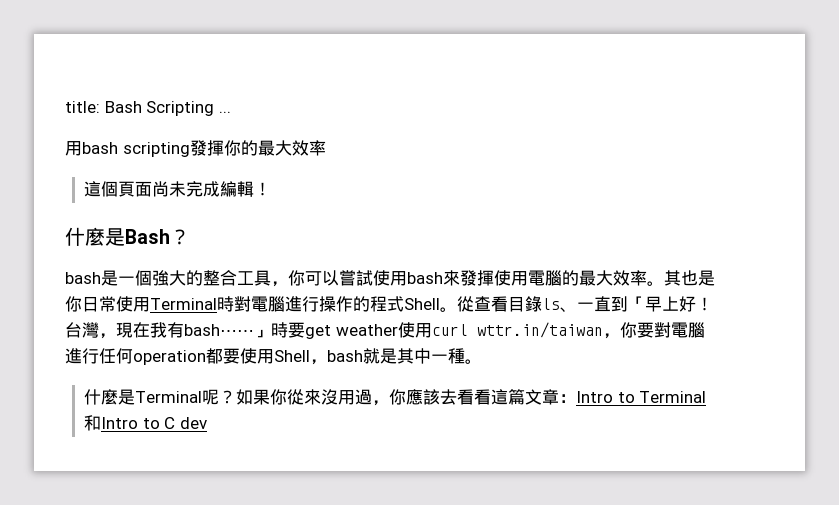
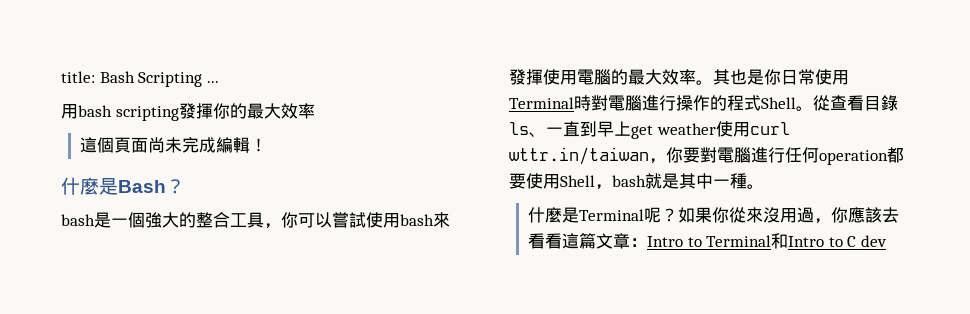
- 從查看目錄ls、一直到「早上好！台灣，現在我有bash⋯⋯」時要get weather使用curl wttr.in/taiwan，你要對電腦進行任何operation都要使用Shell，bash就是其中一種。
+ 從查看目錄ls、一直到早上get weather使用curl wttr.in/taiwan，你要對電腦進行任何operation都要使用Shell，bash就是其中一種。

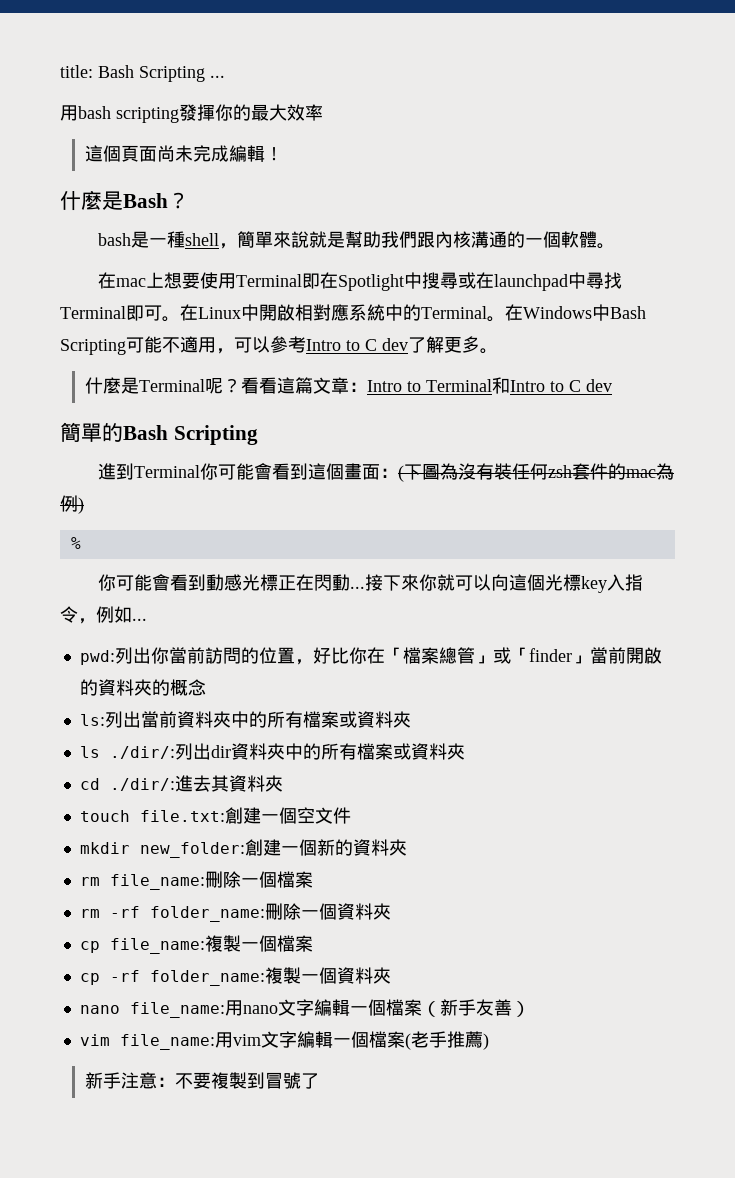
- bash是一個強大的整合工具，你可以嘗試使用bash來發揮使用電腦的最大效率。其也是你日常使用Terminal時對電腦進行操作的程式Shell。從查看目錄ls、一直到早上get weather使用curl wttr.in/taiwan，你要對電腦進行任何operation都要使用Shell，bash就是其中一種。
- 什麼是Terminal呢？如果你從來沒用過，你應該去看看這篇文章：Intro to Terminal和Intro to C dev
+ bash是一種shell，簡單來說就是幫助我們跟內核溝通的一個軟體。
+ 在mac上想要使用Terminal即在Spotlight中搜尋或在launchpad中尋找Terminal即可。在Linux中開啟相對應系統中的Terminal。在Windows中Bash Scripting可能不適用，可以參考Intro to C dev了解更多。
+ 什麼是Terminal呢？看看這篇文章：Intro to Terminal和Intro to C dev
+ 簡單的Bash Scripting
+ 進到Terminal你可能會看到這個畫面：(下圖為沒有裝任何zsh套件的mac為例)
+ %
+ 你可能會看到動感光標正在閃動...接下來你就可以向這個光標key入指令，例如...
+ pwd:列出你當前訪問的位置，好比你在「檔案總管」或「finder」當前開啟的資料夾的概念
+ ls:列出當前資料夾中的所有檔案或資料夾
+ ls ./dir/:列出dir資料夾中的所有檔案或資料夾
+ cd ./dir/:進去其資料夾
+ touch file.txt:創建一個空文件
+ mkdir new_folder:創建一個新的資料夾
+ rm file_name:刪除一個檔案
+ rm -rf folder_name:刪除一個資料夾
+ cp file_name:複製一個檔案
+ cp -rf folder_name:複製一個資料夾
+ nano file_name:用nano文字編輯一個檔案（新手友善）
+ vim file_name:用vim文字編輯一個檔案(老手推薦)
+ 新手注意：不要複製到冒號了

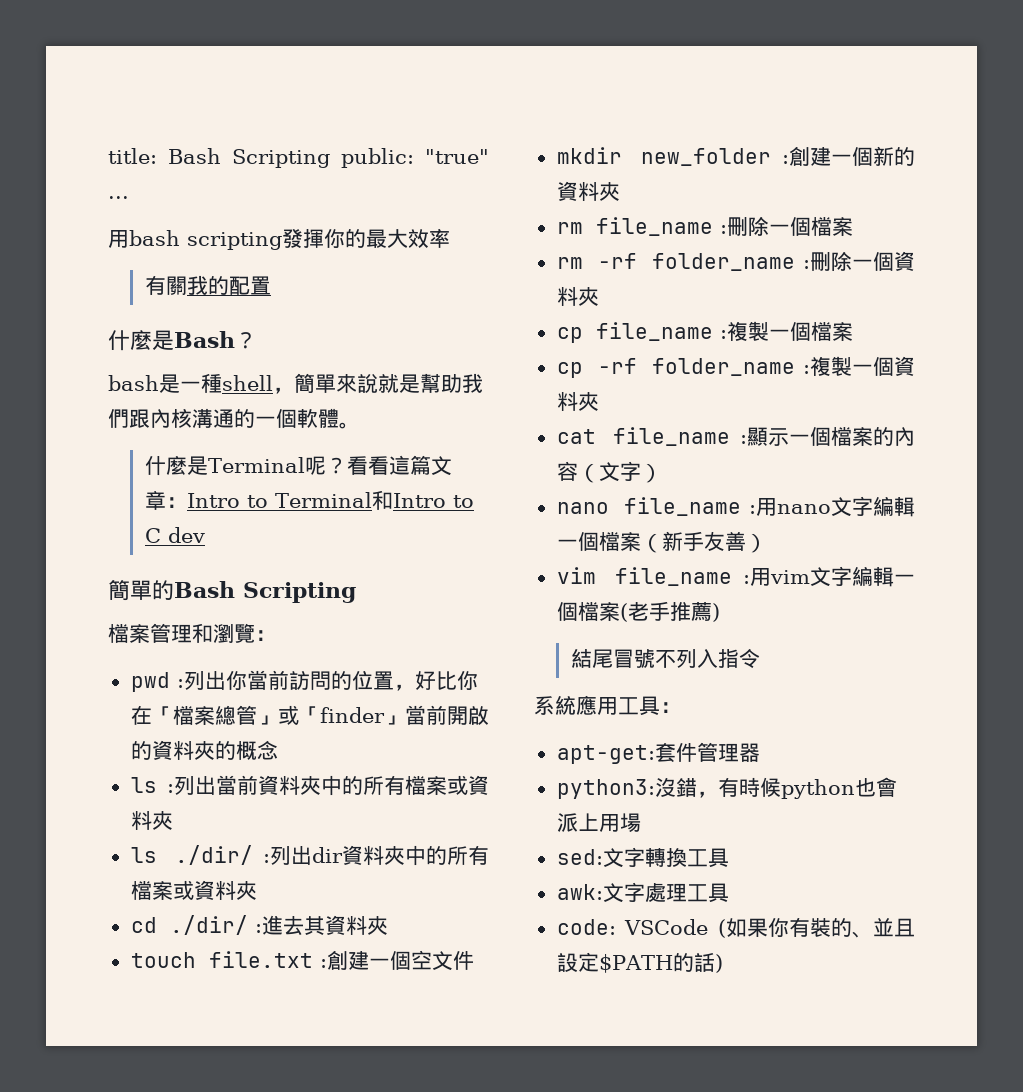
- title: Bash Scripting ...
+ title: Bash Scripting public: "true" ...
- 這個頁面尚未完成編輯！
+ 有關我的配置
- 在mac上想要使用Terminal即在Spotlight中搜尋或在launchpad中尋找Terminal即可。在Linux中開啟相對應系統中的Terminal。在Windows中Bash Scripting可能不適用，可以參考Intro to C dev了解更多。
- 進到Terminal你可能會看到這個畫面：(下圖為沒有裝任何zsh套件的mac為例)
- %
- 你可能會看到動感光標正在閃動...接下來你就可以向這個光標key入指令，例如...
- pwd:列出你當前訪問的位置，好比你在「檔案總管」或「finder」當前開啟的資料夾的概念
+ 檔案管理和瀏覽：
+ pwd :列出你當前訪問的位置，好比你在「檔案總管」或「finder」當前開啟的資料夾的概念
- ls:列出當前資料夾中的所有檔案或資料夾
+ ls :列出當前資料夾中的所有檔案或資料夾
- ls ./dir/:列出dir資料夾中的所有檔案或資料夾
+ ls ./dir/ :列出dir資料夾中的所有檔案或資料夾
- cd ./dir/:進去其資料夾
+ cd ./dir/ :進去其資料夾
- touch file.txt:創建一個空文件
+ touch file.txt :創建一個空文件
- mkdir new_folder:創建一個新的資料夾
+ mkdir new_folder :創建一個新的資料夾
- rm file_name:刪除一個檔案
+ rm file_name :刪除一個檔案
- rm -rf folder_name:刪除一個資料夾
+ rm -rf folder_name :刪除一個資料夾
- cp file_name:複製一個檔案
+ cp file_name :複製一個檔案
- cp -rf folder_name:複製一個資料夾
+ cp -rf folder_name :複製一個資料夾
- nano file_name:用nano文字編輯一個檔案（新手友善）
+ cat file_name :顯示一個檔案的內容（文字）
+ nano file_name :用nano文字編輯一個檔案（新手友善）
- vim file_name:用vim文字編輯一個檔案(老手推薦)
+ vim file_name :用vim文字編輯一個檔案(老手推薦)
- 新手注意：不要複製到冒號了
+ 結尾冒號不列入指令
+ 系統應用工具：
+ apt-get:套件管理器
+ python3:沒錯，有時候python也會派上用場
+ sed:文字轉換工具
+ awk:文字處理工具
+ code: VSCode (如果你有裝的、並且設定$PATH的話)

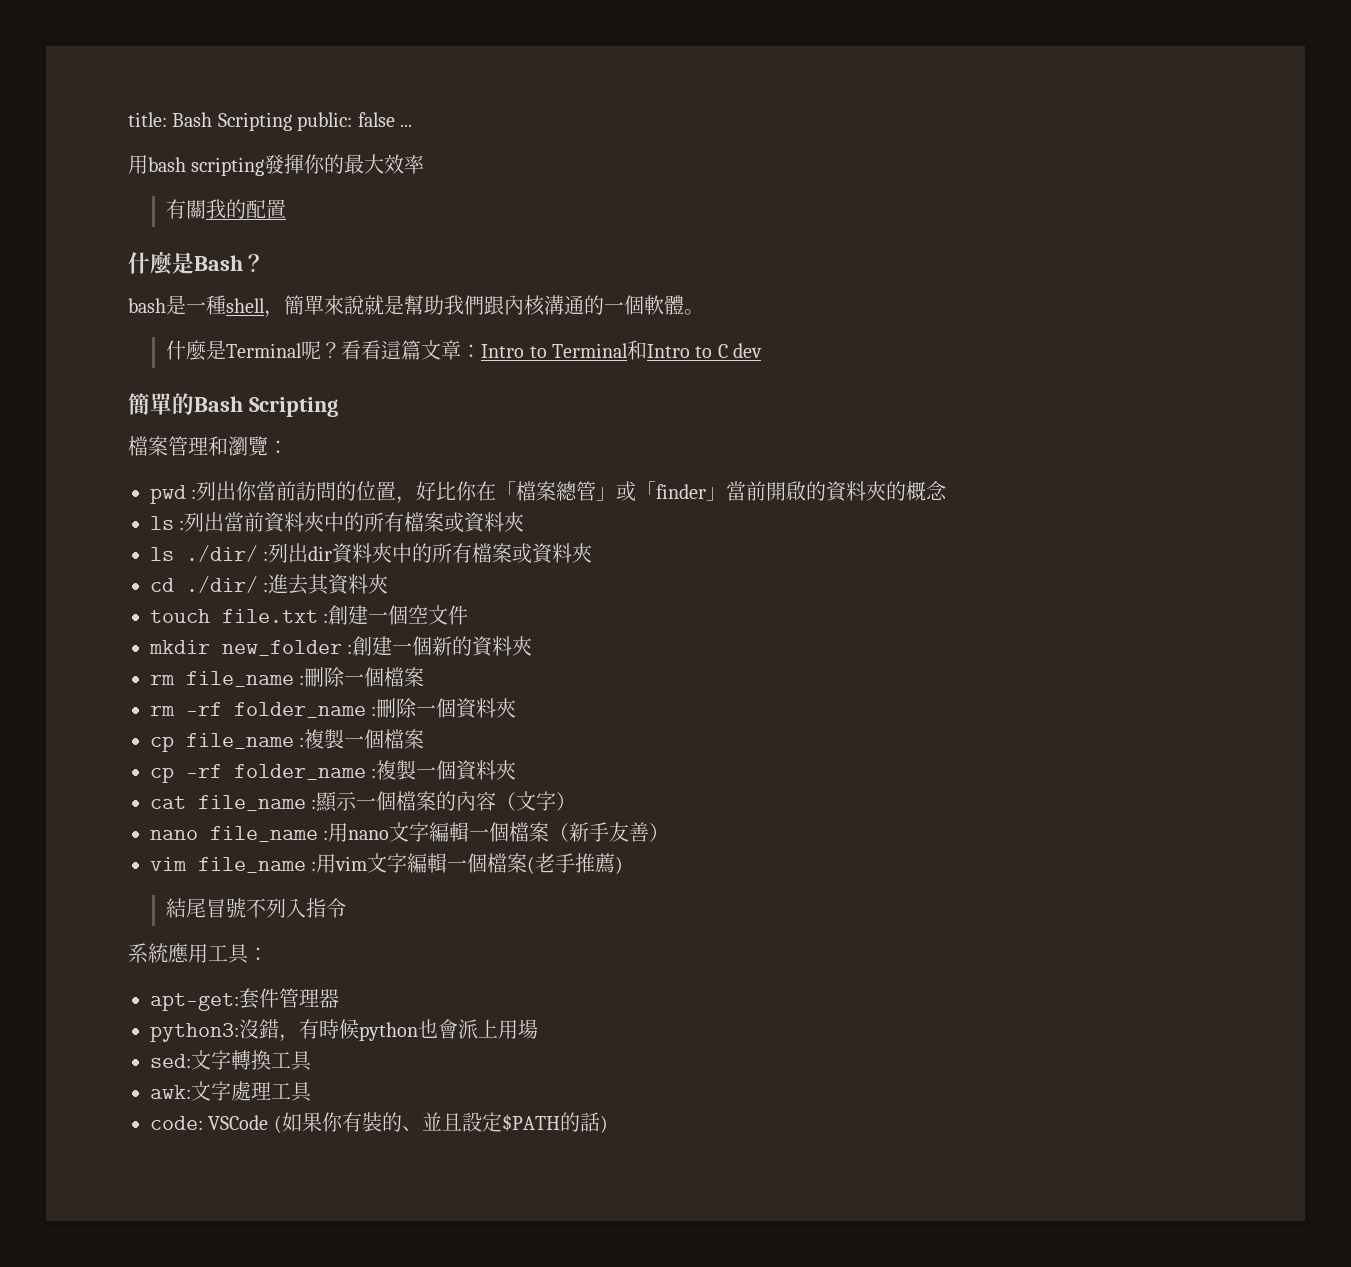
- title: Bash Scripting public: "true" ...
+ title: Bash Scripting public: false ...

